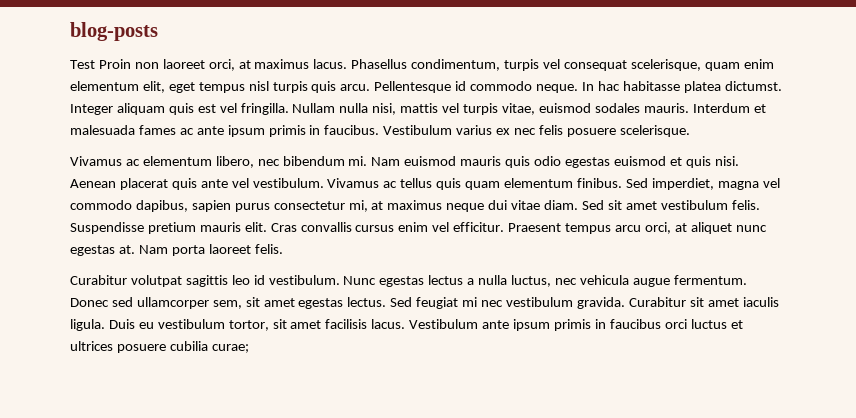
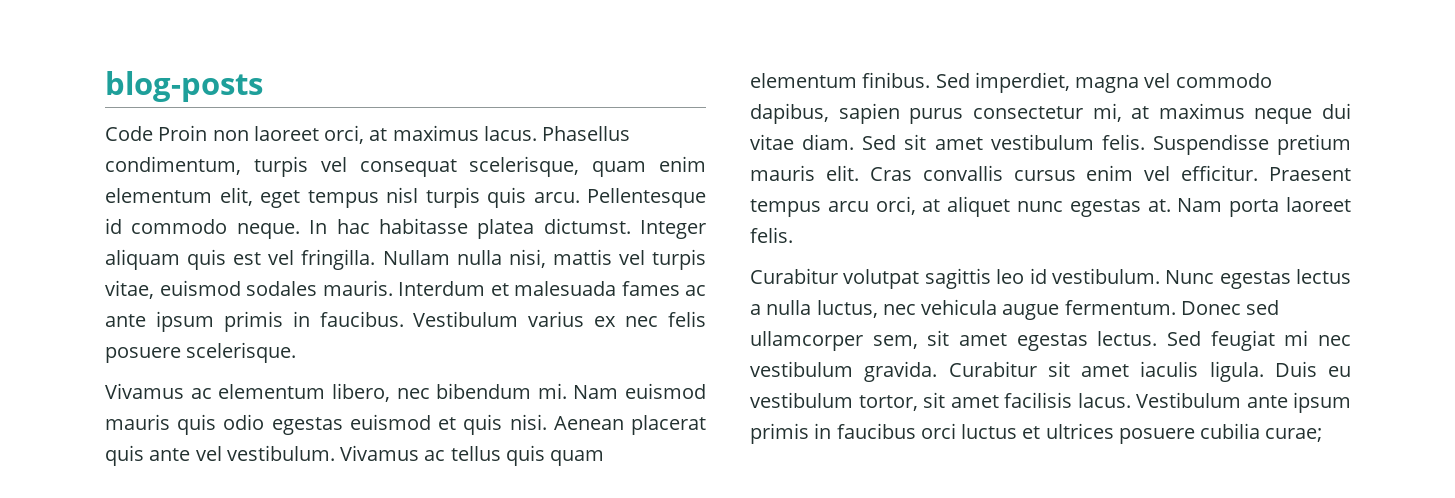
- Test Proin non laoreet orci, at maximus lacus.
+ Code Proin non laoreet orci, at maximus lacus.

